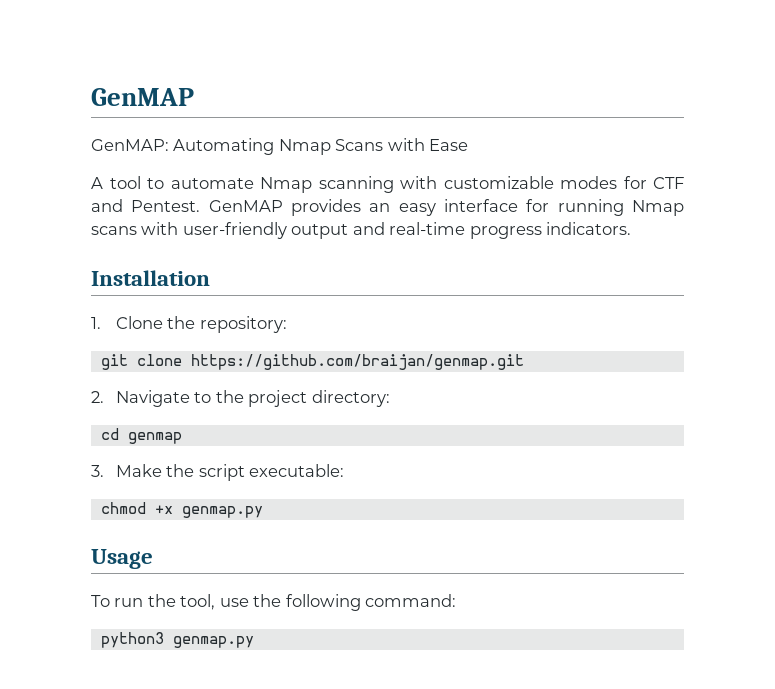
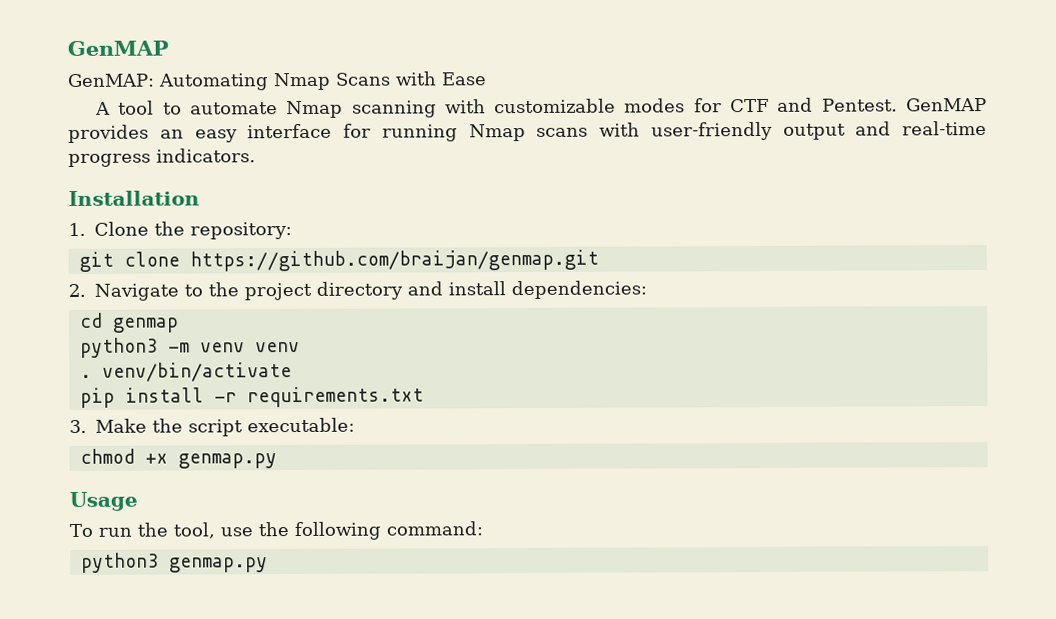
- 2. Navigate to the project directory:
+ 2. Navigate to the project directory and install dependencies:
  cd genmap
+ python3 -m venv venv
+ . venv/bin/activate
+ pip install -r requirements.txt

